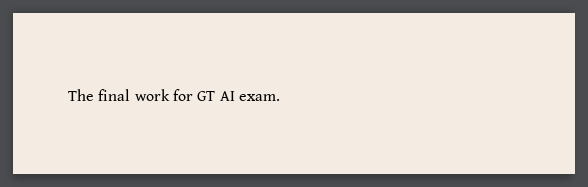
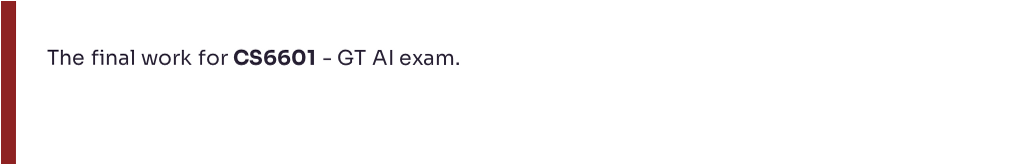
- The final work for GT AI exam.
+ The final work for CS6601 - GT AI exam.

